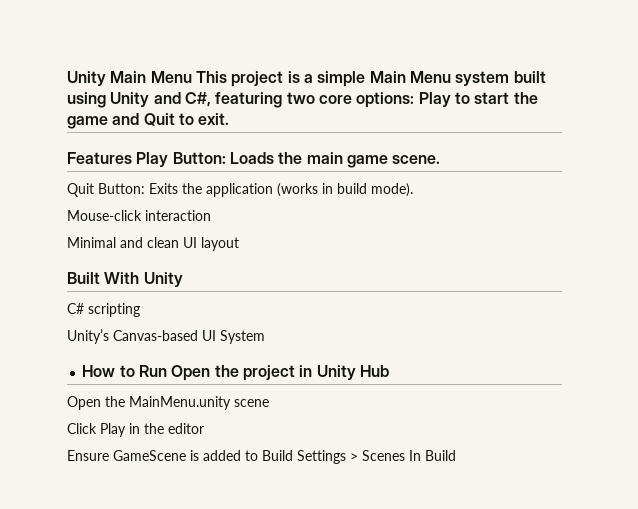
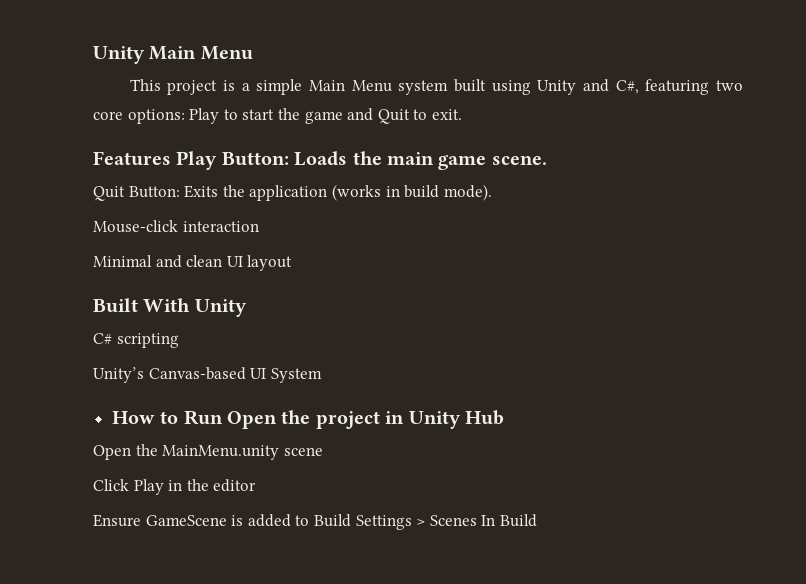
- Unity Main Menu This project is a simple Main Menu system built using Unity and C#, featuring two core options: Play to start the game and Quit to exit.
+ Unity Main Menu
+ This project is a simple Main Menu system built using Unity and C#, featuring two core options: Play to start the game and Quit to exit.

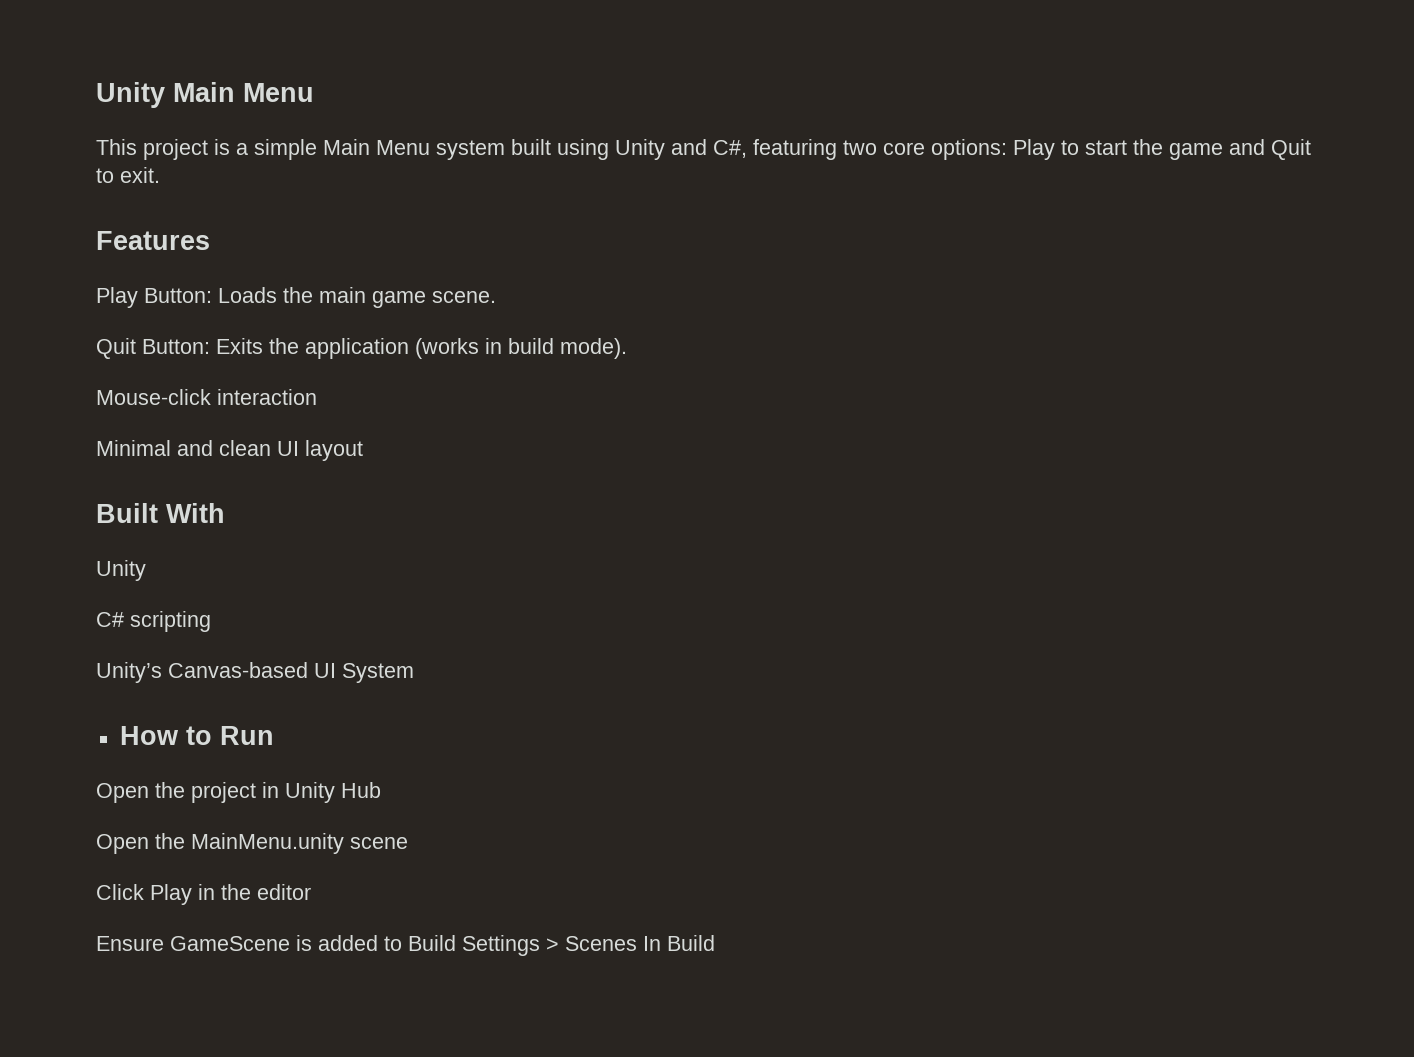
- Features Play Button: Loads the main game scene.
+ Features
+ Play Button: Loads the main game scene.
- Built With Unity
+ Built With
+ Unity
- How to Run Open the project in Unity Hub
+ How to Run
+ Open the project in Unity Hub

